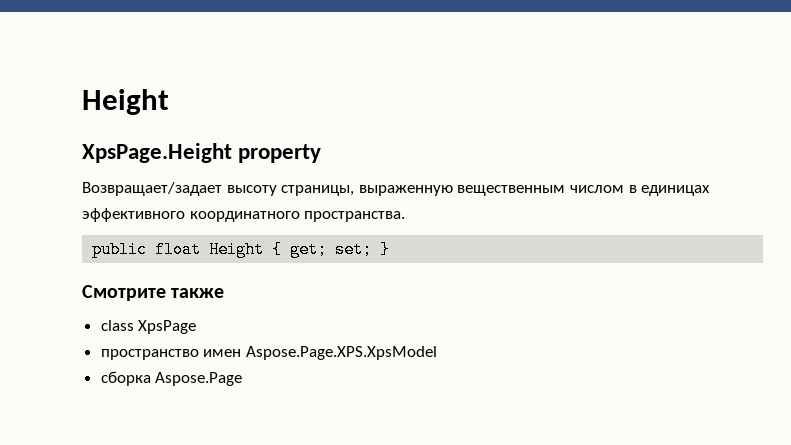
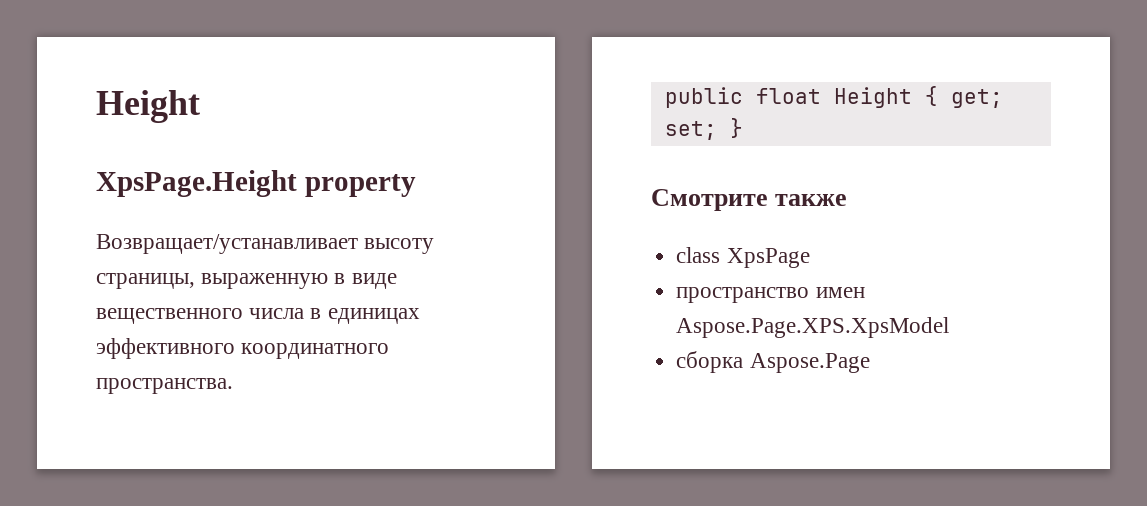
- Возвращает/задает высоту страницы, выраженную вещественным числом в единицах эффективного координатного пространства.
+ Возвращает/устанавливает высоту страницы, выраженную в виде вещественного числа в единицах эффективного координатного пространства.

